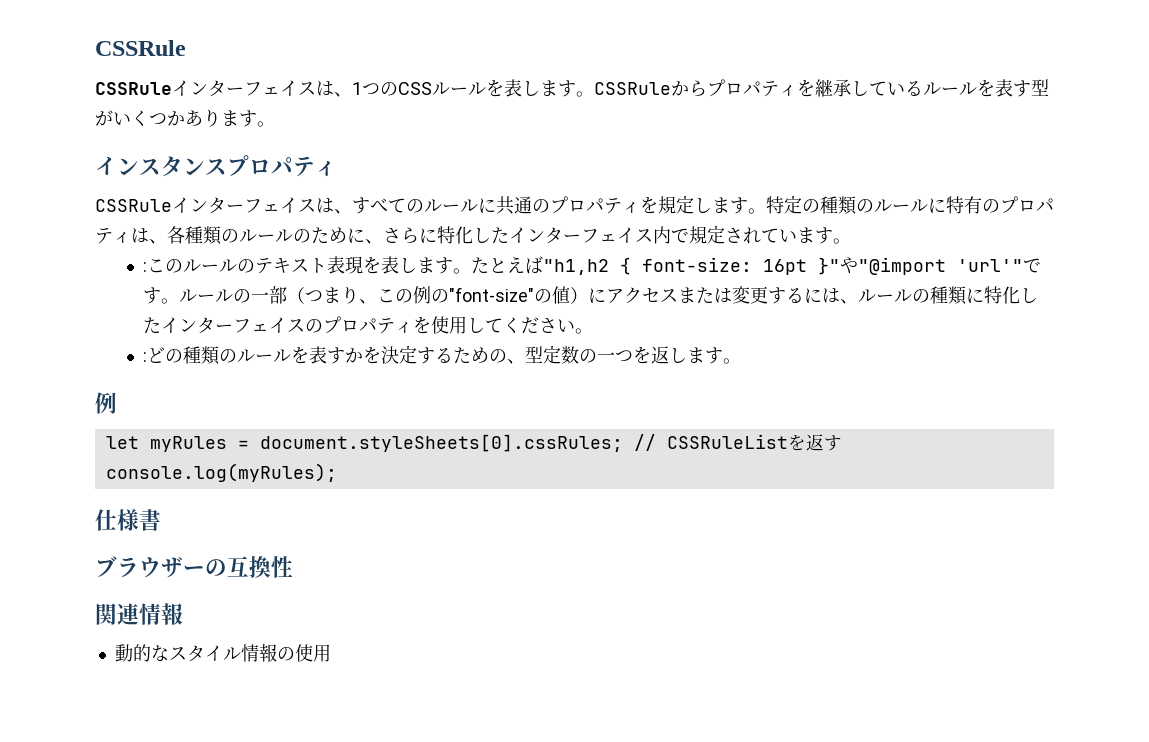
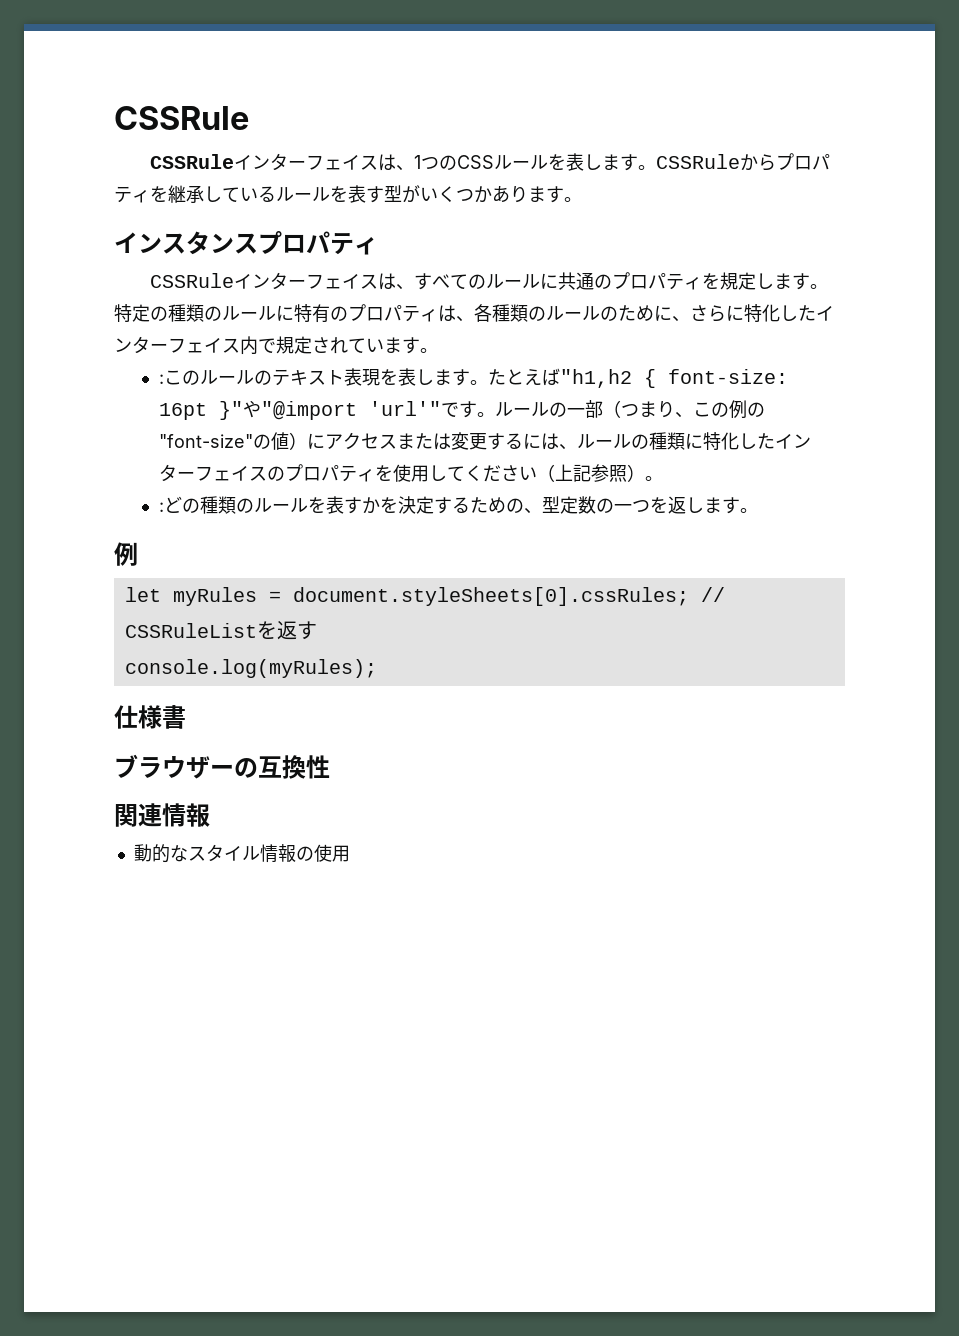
- ルールの一部（つまり、この例の"font-size"の値）にアクセスまたは変更するには、ルールの種類に特化したインターフェイスのプロパティを使用してください。
+ ルールの一部（つまり、この例の"font-size"の値）にアクセスまたは変更するには、ルールの種類に特化したインターフェイスのプロパティを使用してください（上記参照）。

